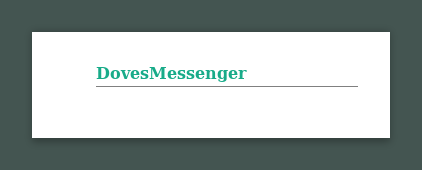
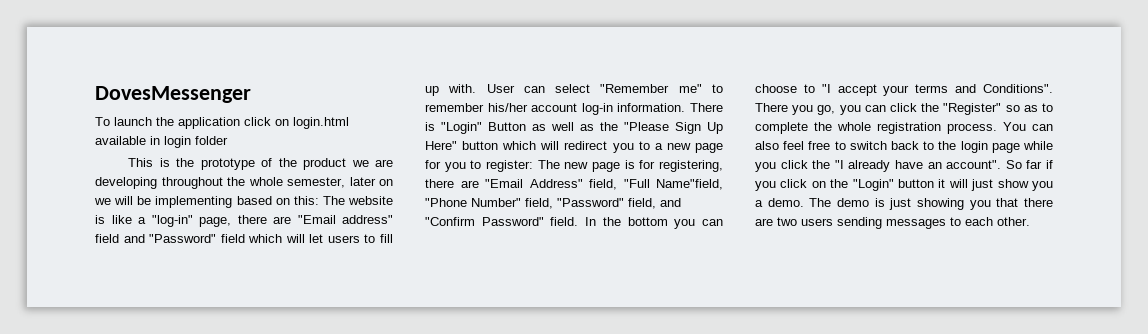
+ To launch the application click on login.html available in login folder
+ This is the prototype of the product we are developing throughout the whole semester, later on we will be implementing based on this: The website is like a "log-in" page, there are "Email address" field and "Password" field which will let users to fill up with. User can select "Remember me" to remember his/her account log-in information. There is "Login" Button as well as the "Please Sign Up Here" button which will redirect you to a new page for you to register: The new page is for registering, there are "Email Address" field, "Full Name"field, "Phone Number" field, "Password" field, and "Confirm Password" field. In the bottom you can choose to "I accept your terms and Conditions". There you go, you can click the "Register" so as to complete the whole registration process. You can also feel free to switch back to the login page while you click the "I already have an account". So far if you click on the "Login" button it will just show you a demo. The demo is just showing you that there are two users sending messages to each other.

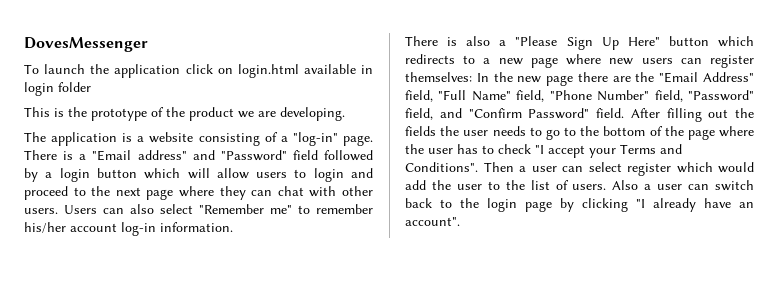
- This is the prototype of the product we are developing throughout the whole semester, later on we will be implementing based on this: The website is like a "log-in" page, there are "Email address" field and "Password" field which will let users to fill up with. User can select "Remember me" to remember his/her account log-in information. There is "Login" Button as well as the "Please Sign Up Here" button which will redirect you to a new page for you to register: The new page is for registering, there are "Email Address" field, "Full Name"field, "Phone Number" field, "Password" field, and "Confirm Password" field.
+ This is the prototype of the product we are developing.
+ The application is a website consisting of a "log-in" page. There is a "Email address" and "Password" field followed by a login button which will allow users to login and proceed to the next page where they can chat with other users. Users can also select "Remember me" to remember his/her account log-in information.
+ There is also a "Please Sign Up Here" button which redirects to a new page where new users can register themselves: In the new page there are the "Email Address" field, "Full Name" field, "Phone Number" field, "Password" field, and "Confirm Password" field.
- In the bottom you can choose to "I accept your terms and Conditions".
+ After filling out the fields the user needs to go to the bottom of the page where the user has to check "I accept your Terms and Conditions".
- There you go, you can click the "Register" so as to complete the whole registration process. You can also feel free to switch back to the login page while you click the "I already have an account". So far if you click on the "Login" button it will just show you a demo. The demo is just showing you that there are two users sending messages to each other.
+ Then a user can select register which would add the user to the list of users. Also a user can switch back to the login page by clicking "I already have an account".

